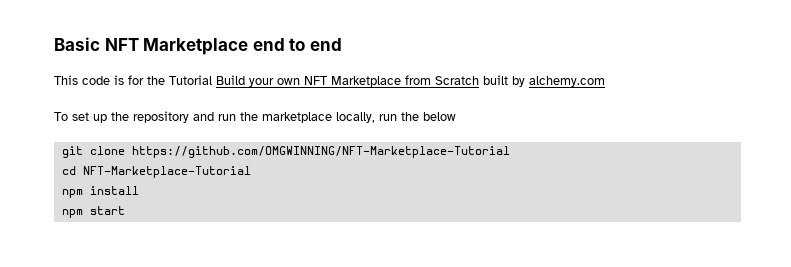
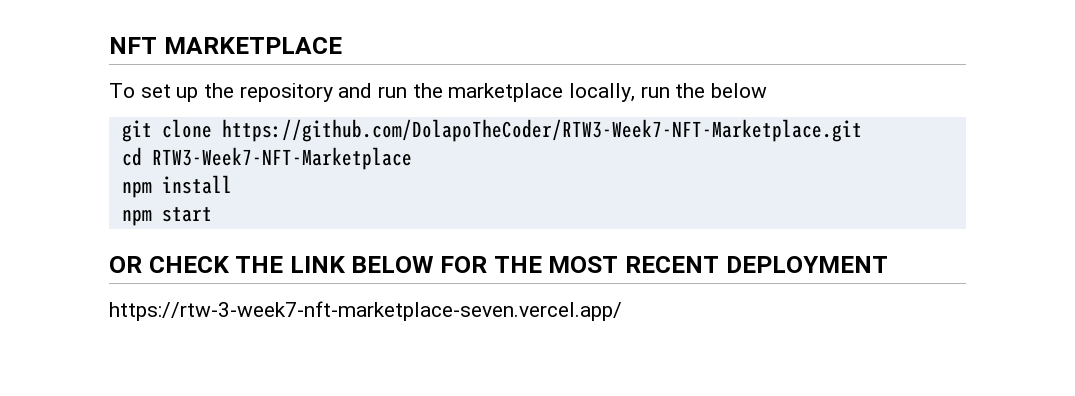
- Basic NFT Marketplace end to end
- This code is for the Tutorial Build your own NFT Marketplace from Scratch built by alchemy.com
+ NFT MARKETPLACE
- git clone https://github.com/OMGWINNING/NFT-Marketplace-Tutorial
+ git clone https://github.com/DolapoTheCoder/RTW3-Week7-NFT-Marketplace.git
- cd NFT-Marketplace-Tutorial
+ cd RTW3-Week7-NFT-Marketplace
+ OR CHECK THE LINK BELOW FOR THE MOST RECENT DEPLOYMENT
+ https://rtw-3-week7-nft-marketplace-seven.vercel.app/

